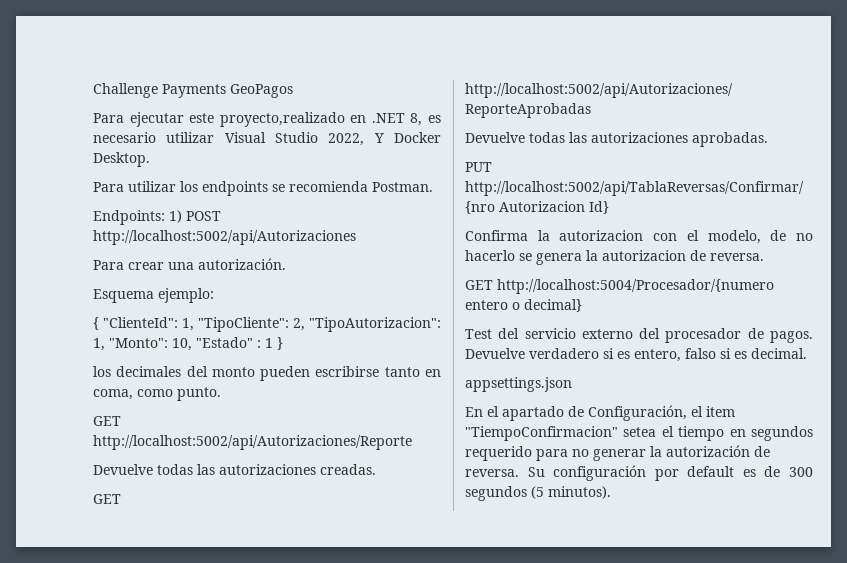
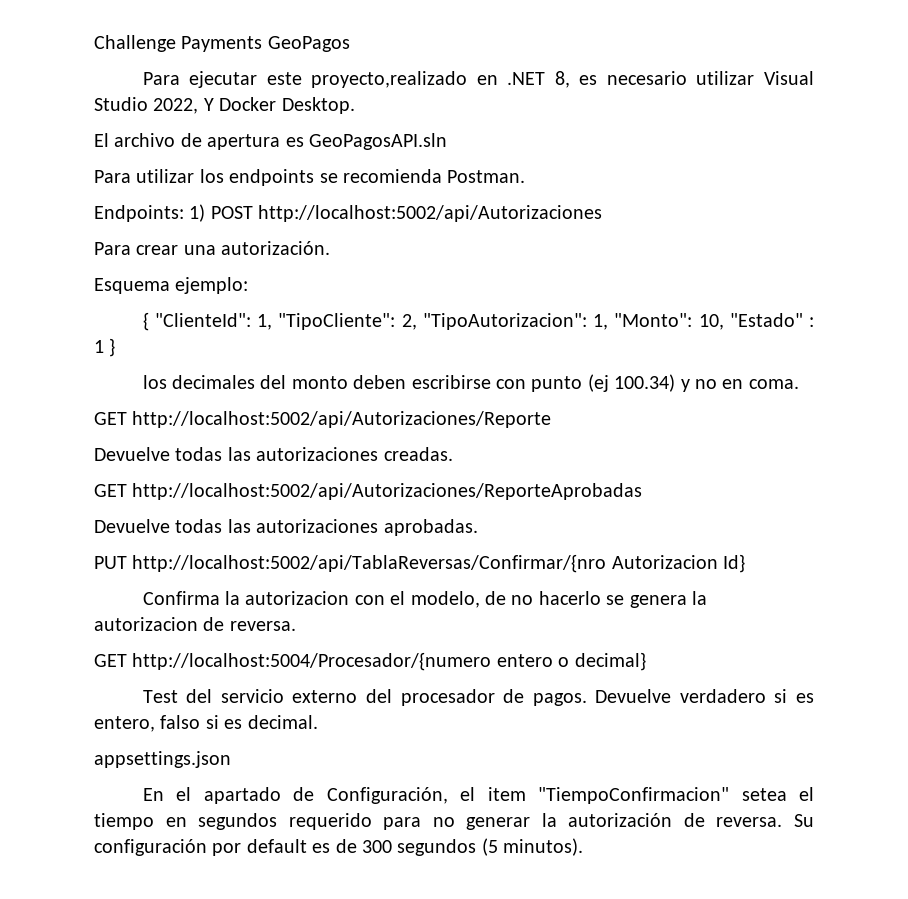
+ El archivo de apertura es GeoPagosAPI.sln
- los decimales del monto pueden escribirse tanto en coma, como punto.
+ los decimales del monto deben escribirse con punto (ej 100.34) y no en coma.

